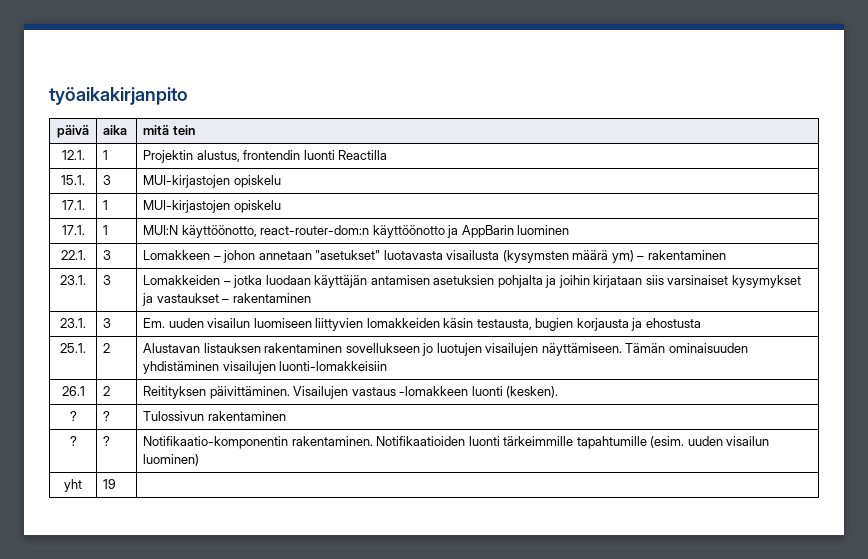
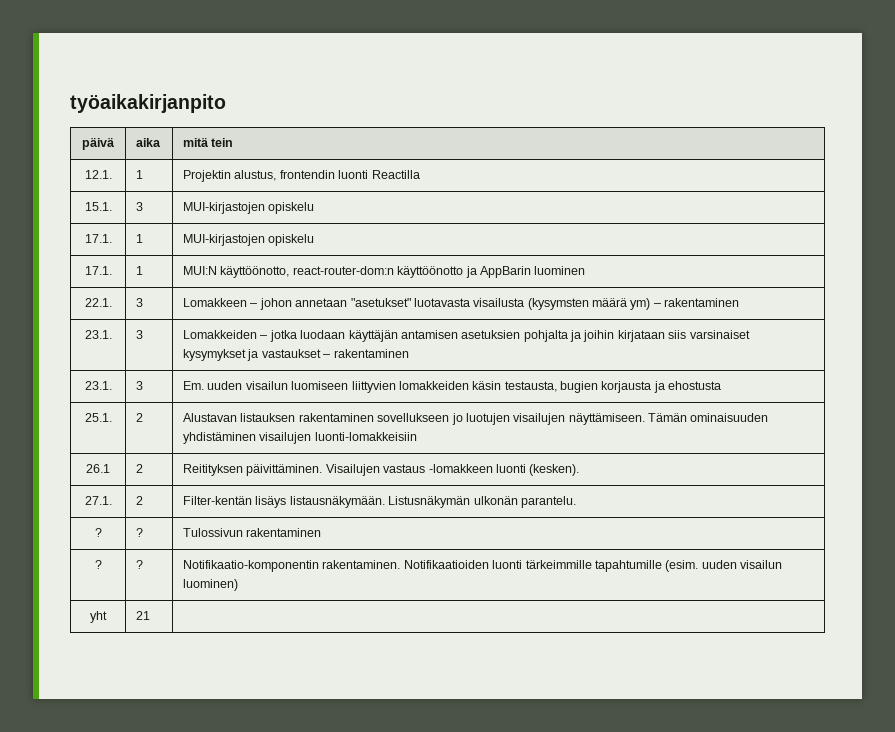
+ 27.1. | 2 | Filter-kentän lisäys listausnäkymään. Listusnäkymän ulkonän parantelu.
- yht | 19 |
+ yht | 21 |

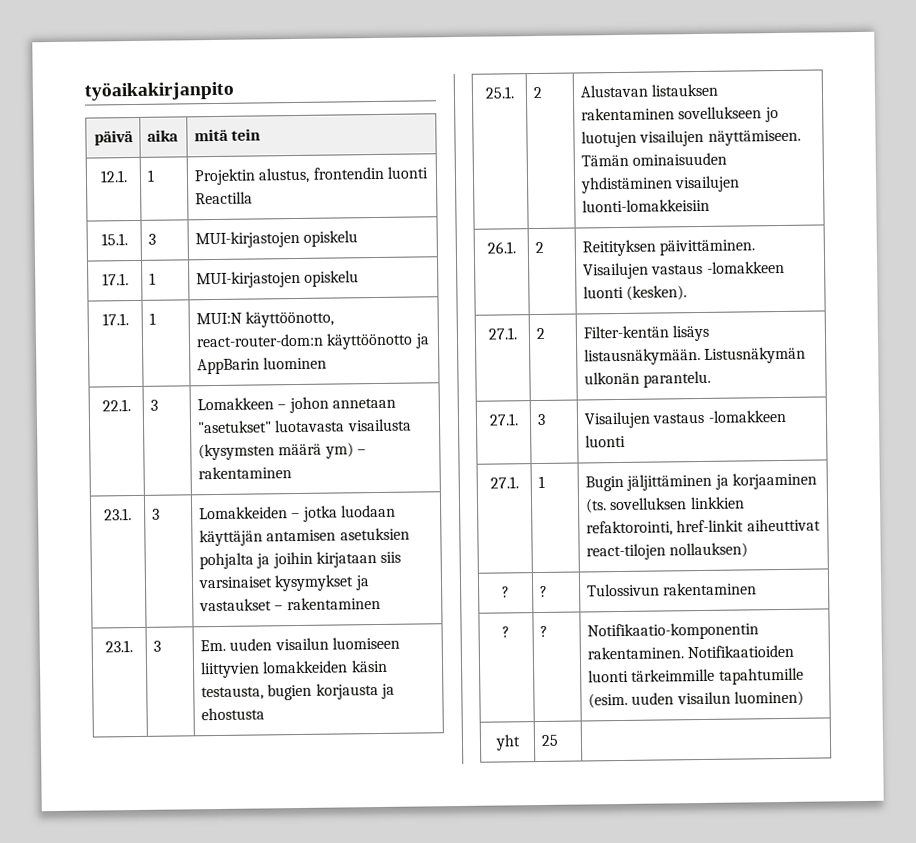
- 26.1 | 2 | Reitityksen päivittäminen. Visailujen vastaus -lomakkeen luonti (kesken).
+ 26.1. | 2 | Reitityksen päivittäminen. Visailujen vastaus -lomakkeen luonti (kesken).
+ 27.1. | 3 | Visailujen vastaus -lomakkeen luonti
+ 27.1. | 1 | Bugin jäljittäminen ja korjaaminen (ts. sovelluksen linkkien refaktorointi, href-linkit aiheuttivat react-tilojen nollauksen)
- yht | 21 |
+ yht | 25 |

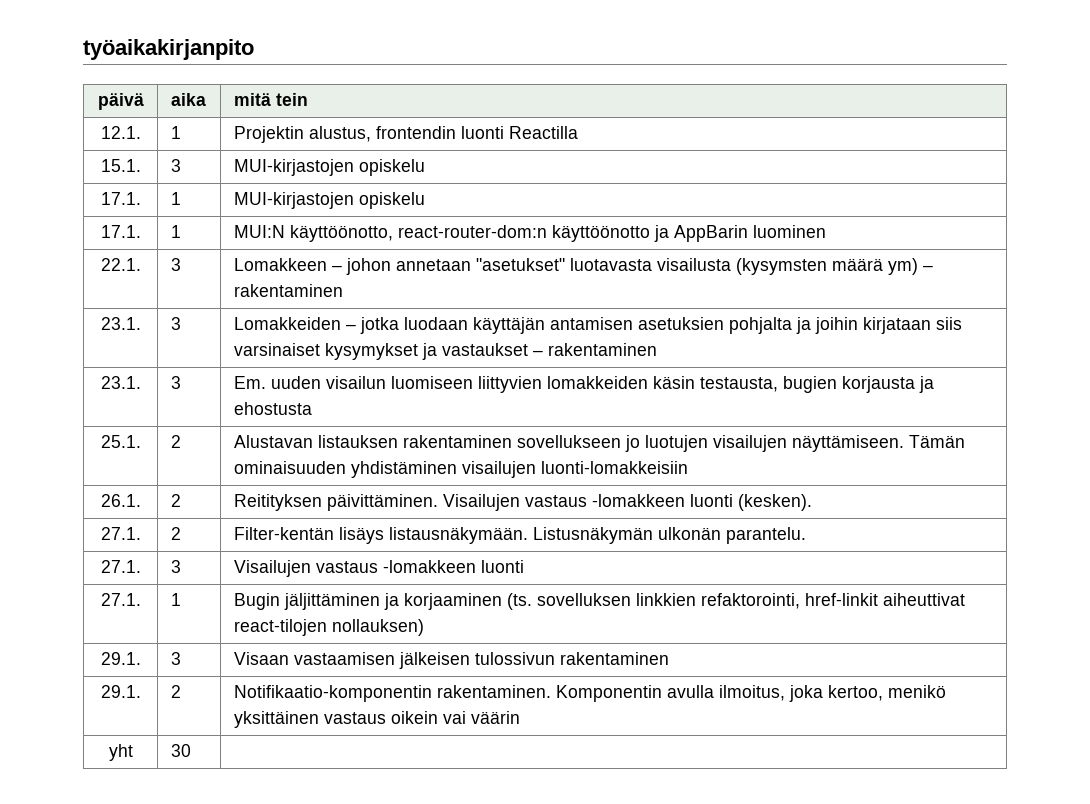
- ? | ? | Tulossivun rakentaminen
- ? | ? | Notifikaatio-komponentin rakentaminen. Notifikaatioiden luonti tärkeimmille tapahtumille (esim. uuden visailun luominen)
+ 29.1. | 3 | Visaan vastaamisen jälkeisen tulossivun rakentaminen
+ 29.1. | 2 | Notifikaatio-komponentin rakentaminen. Komponentin avulla ilmoitus, joka kertoo, menikö yksittäinen vastaus oikein vai väärin
- yht | 25 |
+ yht | 30 |

